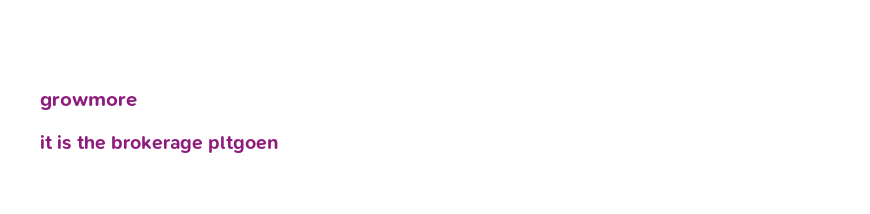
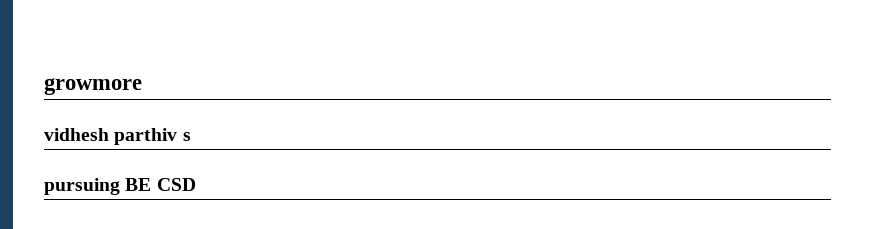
- it is the brokerage pltgoen
+ vidhesh parthiv s
+ pursuing BE CSD

